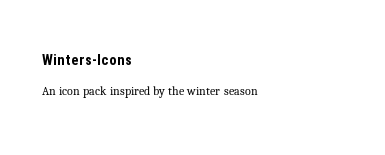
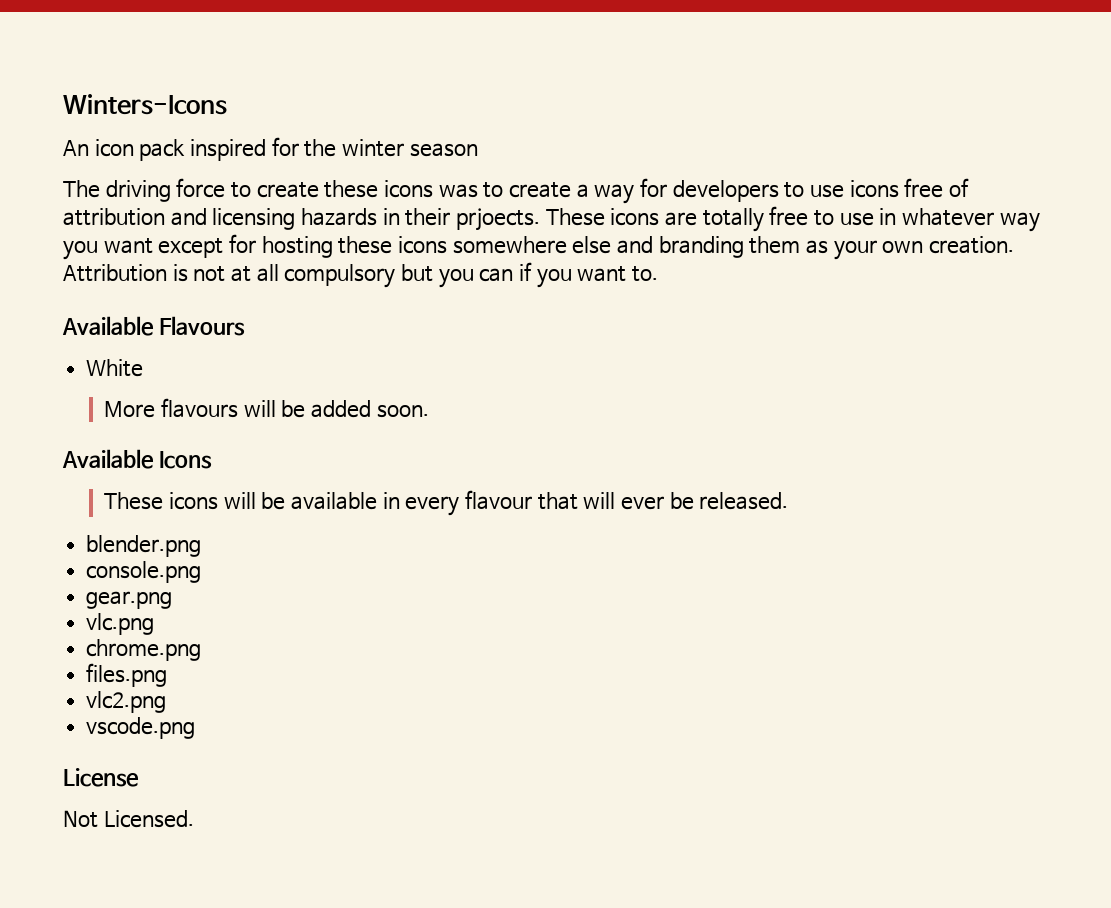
- An icon pack inspired by the winter season
+ An icon pack inspired for the winter season
+ The driving force to create these icons was to create a way for developers to use icons free of attribution and licensing hazards in their prjoects. These icons are totally free to use in whatever way you want except for hosting these icons somewhere else and branding them as your own creation. Attribution is not at all compulsory but you can if you want to.
+ Available Flavours
+ White
+ More flavours will be added soon.
+ Available Icons
+ These icons will be available in every flavour that will ever be released.
+ blender.png
+ console.png
+ gear.png
+ vlc.png
+ chrome.png
+ files.png
+ vlc2.png
+ vscode.png
+ License
+ Not Licensed.

